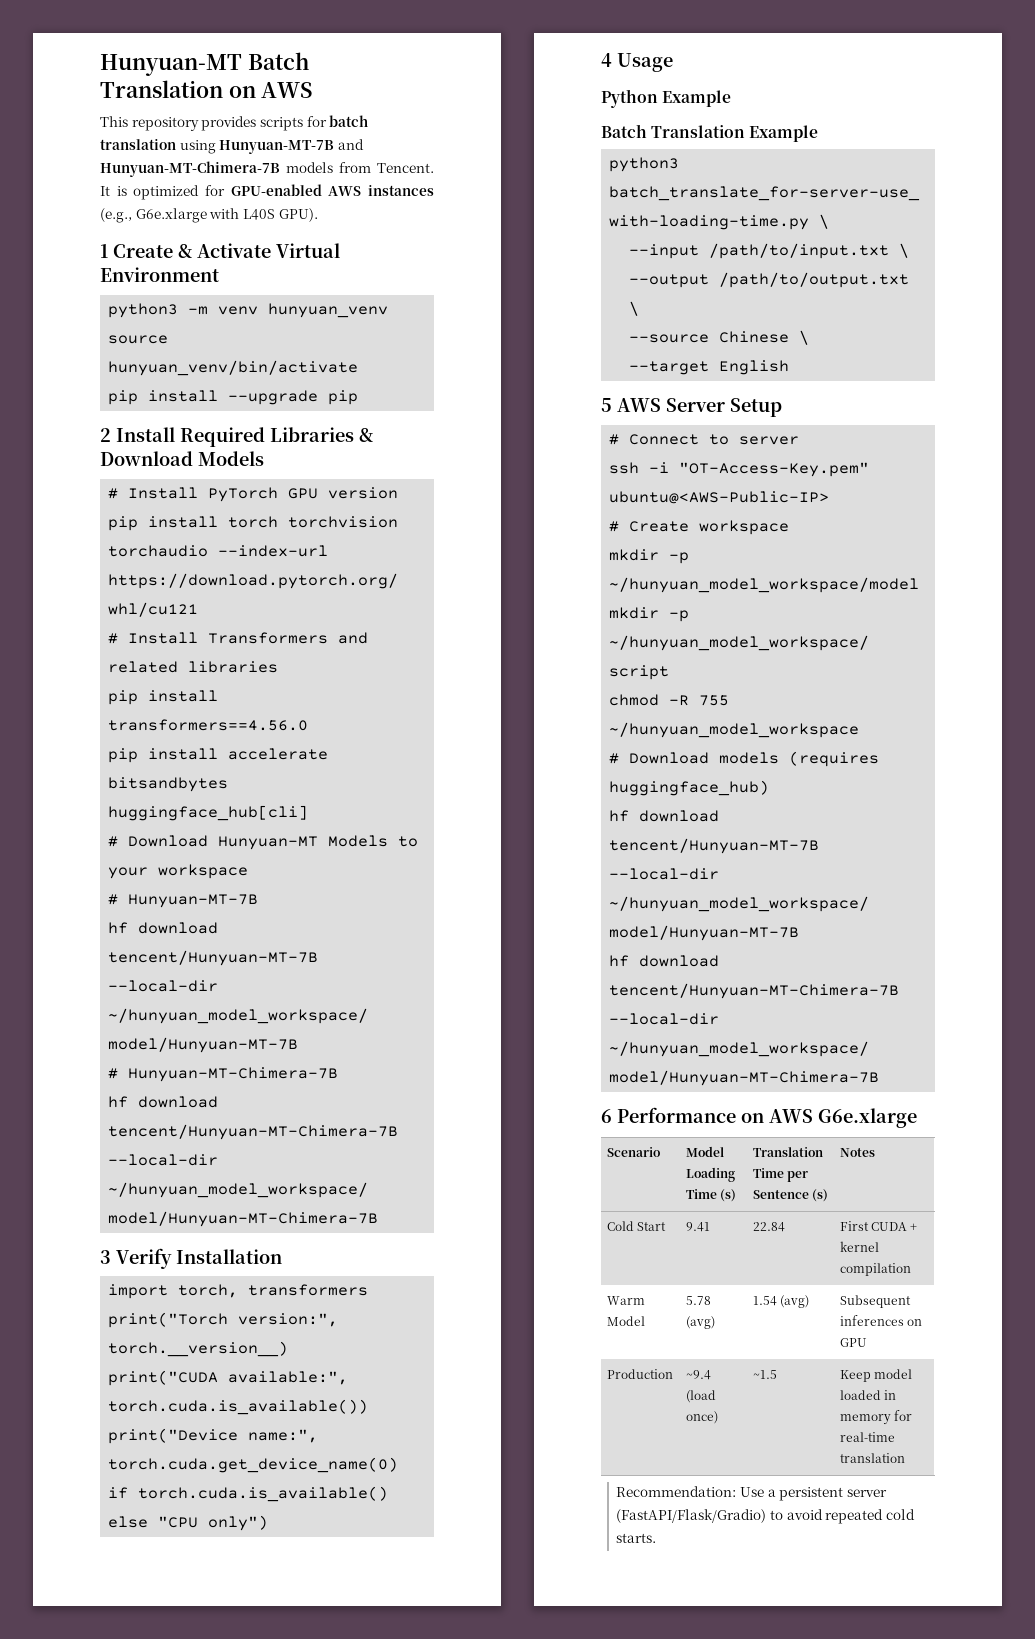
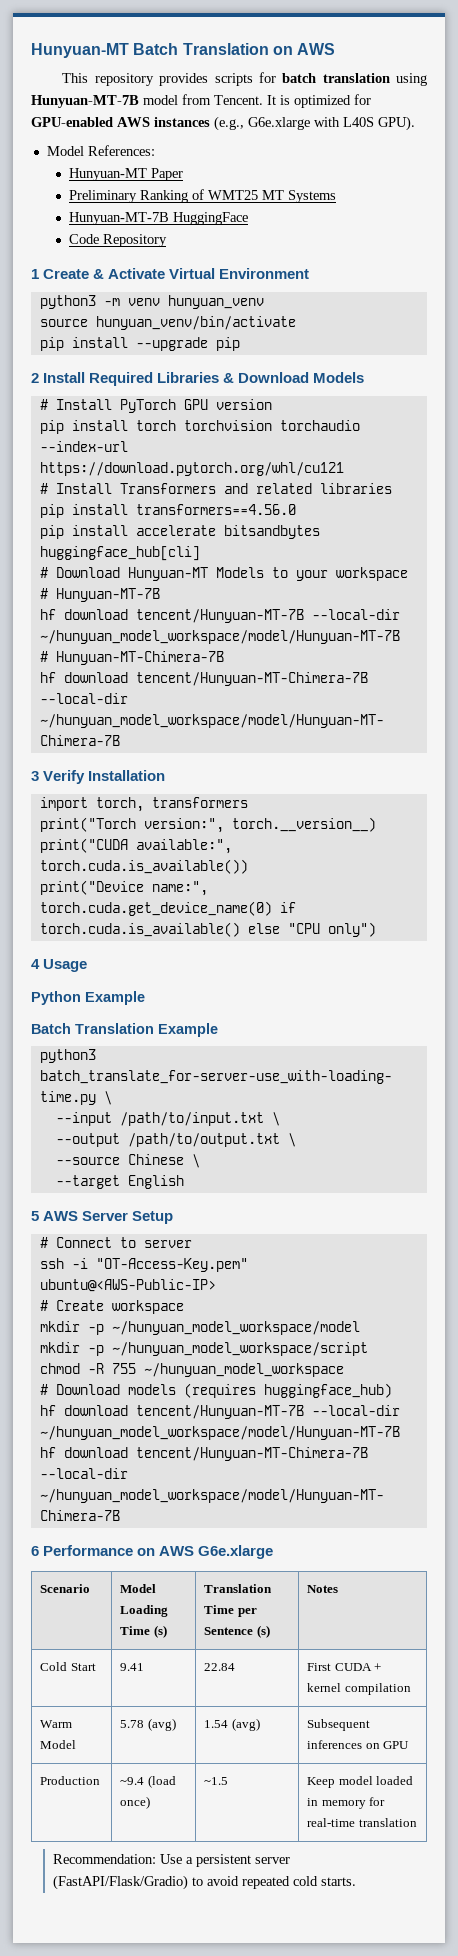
- This repository provides scripts for batch translation using Hunyuan-MT-7B and Hunyuan-MT-Chimera-7B models from Tencent.
+ This repository provides scripts for batch translation using Hunyuan-MT-7B model from Tencent.
+ Model References:
+ Hunyuan-MT Paper
+ Preliminary Ranking of WMT25 MT Systems
+ Hunyuan-MT-7B HuggingFace
+ Code Repository

